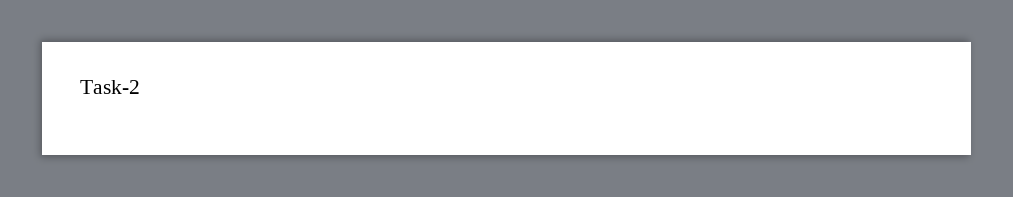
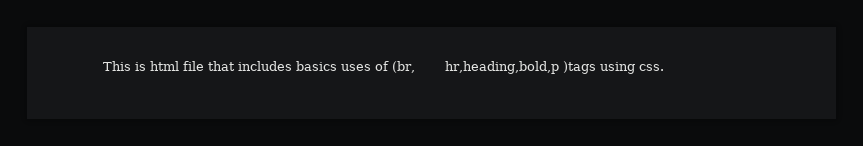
- Task-2
+ This is html file that includes basics uses of (br, hr,heading,bold,p )tags using css.

